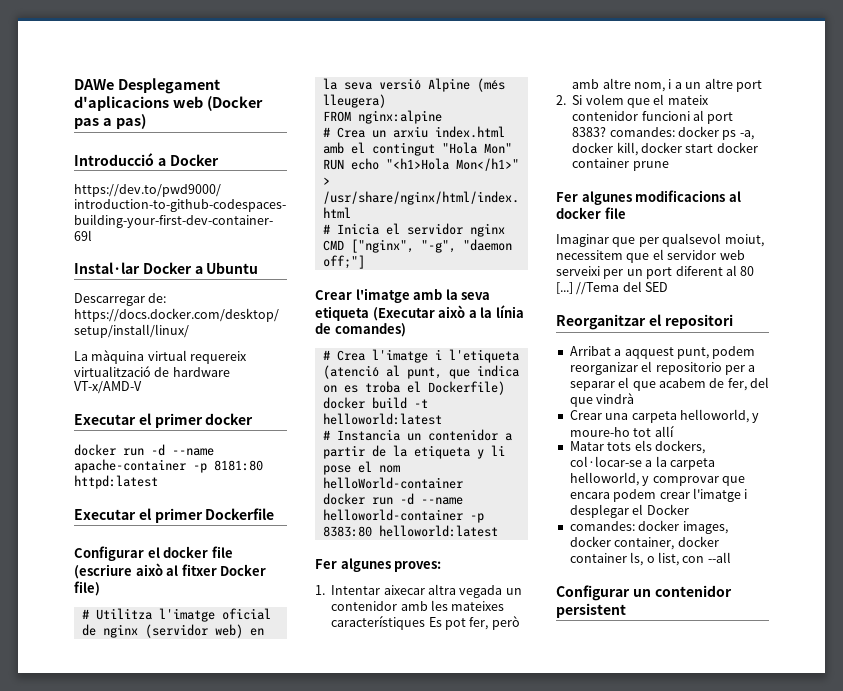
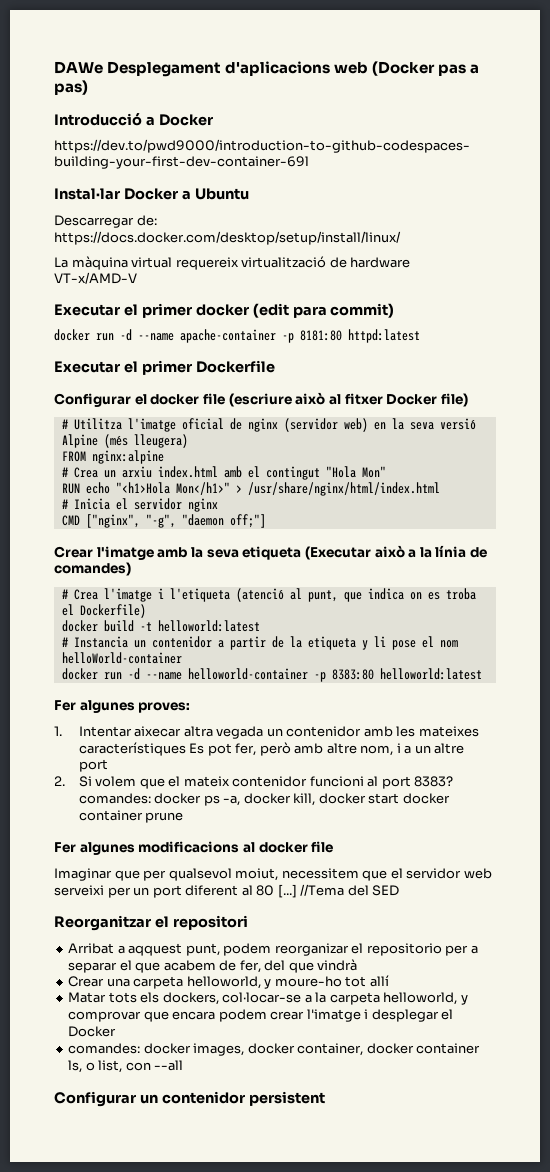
- Executar el primer docker
+ Executar el primer docker (edit para commit)

